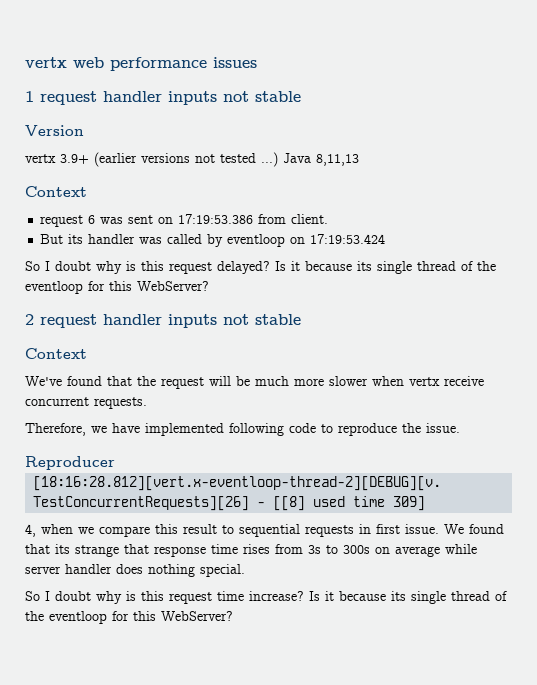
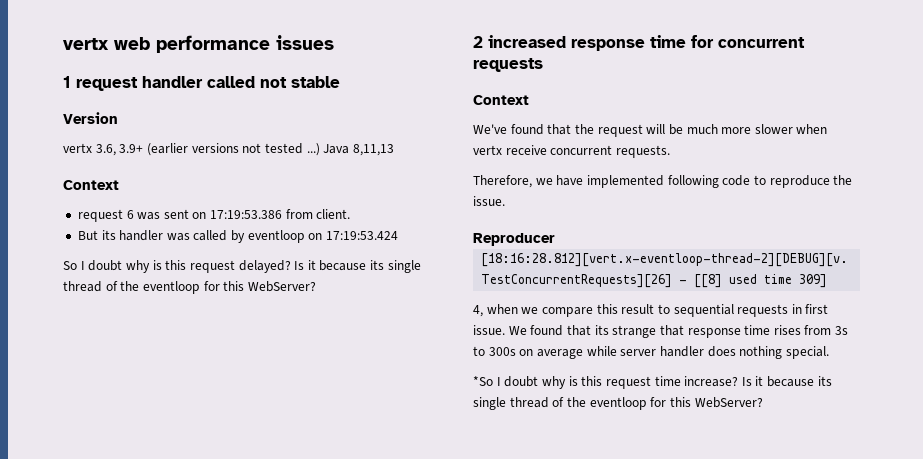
- 1 request handler inputs not stable
+ 1 request handler called not stable
- vertx 3.9+ (earlier versions not tested ...)
+ vertx 3.6, 3.9+ (earlier versions not tested ...)
- 2 request handler inputs not stable
+ 2 increased response time for concurrent requests
- So I doubt why is this request time increase?
+ *So I doubt why is this request time increase?

